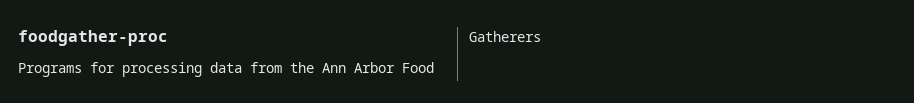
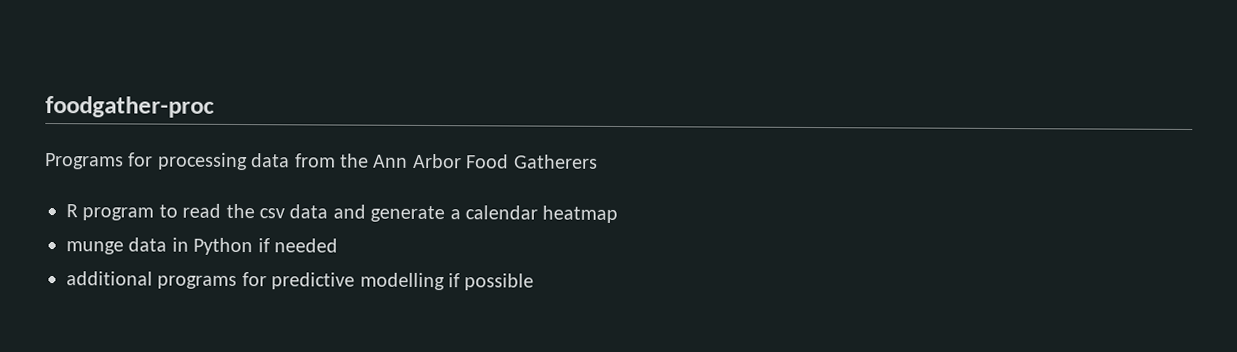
+ R program to read the csv data and generate a calendar heatmap
+ munge data in Python if needed
+ additional programs for predictive modelling if possible

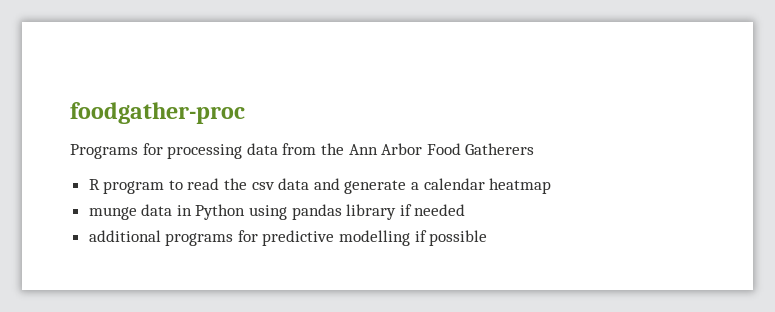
- munge data in Python if needed
+ munge data in Python using pandas library if needed

